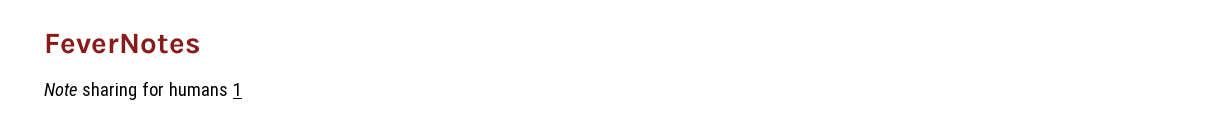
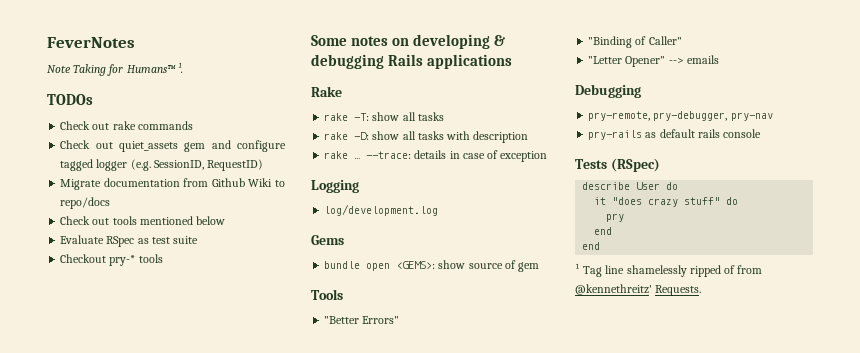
- Note sharing for humans 1
+ Note Taking for Humans™ ¹.
+ TODOs
+ Check out rake commands
+ Check out quiet_assets gem and configure tagged logger (e.g. SessionID, RequestID)
+ Migrate documentation from Github Wiki to repo/docs
+ Check out tools mentioned below
+ Evaluate RSpec as test suite
+ Checkout pry-* tools
+ Some notes on developing & debugging Rails applications
+ Rake
+ rake -T: show all tasks
+ rake -D: show all tasks with description
+ rake … --trace: details in case of exception
+ Logging
+ log/development.log
+ Gems
+ bundle open <GEMS>: show source of gem
+ Tools
+ "Better Errors"
+ "Binding of Caller"
+ "Letter Opener" --> emails
+ Debugging
+ pry-remote, pry-debugger, pry-nav
+ pry-rails as default rails console
+ Tests (RSpec)
+ describe User do
+ it "does crazy stuff" do
+ pry
+ end
+ end
+ ¹ Tag line shamelessly ripped of from @kennethreitz' Requests.

